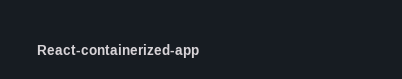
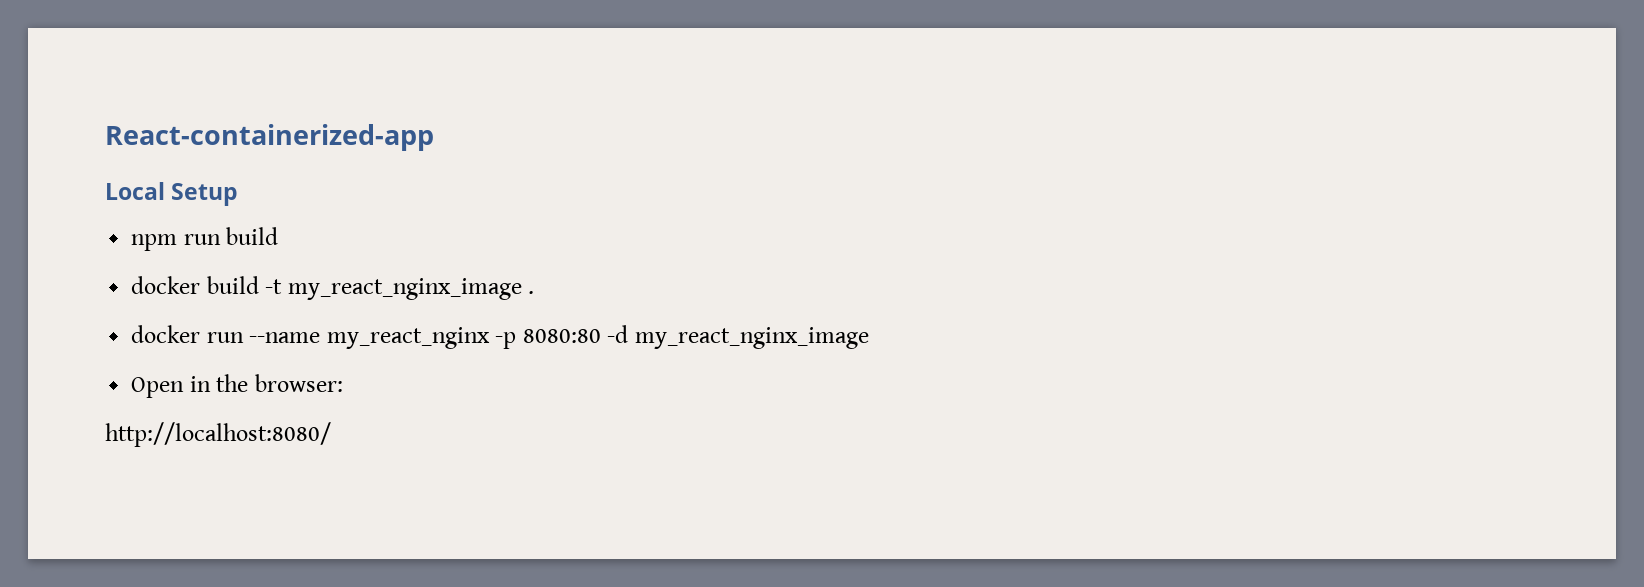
+ Local Setup
+ npm run build
+ docker build -t my_react_nginx_image .
+ docker run --name my_react_nginx -p 8080:80 -d my_react_nginx_image
+ Open in the browser:
+ http://localhost:8080/

